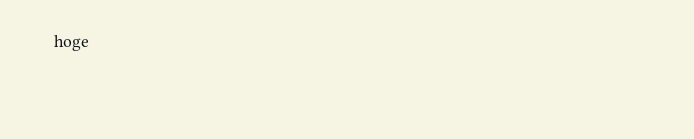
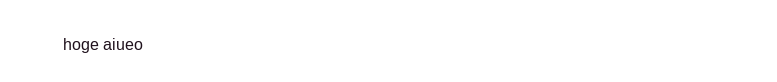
- hoge
+ hoge aiueo

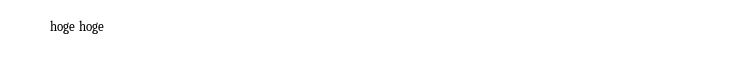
- hoge aiueo
+ hoge hoge

